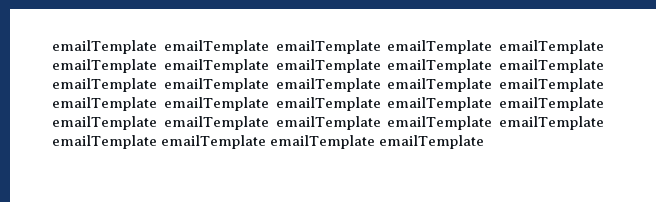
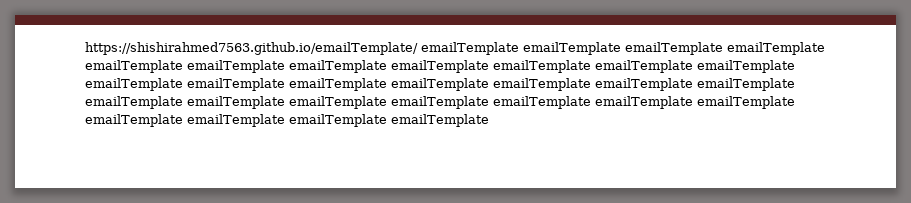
- emailTemplate emailTemplate emailTemplate emailTemplate emailTemplate emailTemplate emailTemplate emailTemplate emailTemplate emailTemplate emailTemplate emailTemplate emailTemplate emailTemplate emailTemplate emailTemplate emailTemplate emailTemplate emailTemplate emailTemplate emailTemplate emailTemplate emailTemplate emailTemplate emailTemplate emailTemplate emailTemplate emailTemplate emailTemplate
+ https://shishirahmed7563.github.io/emailTemplate/ emailTemplate emailTemplate emailTemplate emailTemplate emailTemplate emailTemplate emailTemplate emailTemplate emailTemplate emailTemplate emailTemplate emailTemplate emailTemplate emailTemplate emailTemplate emailTemplate emailTemplate emailTemplate emailTemplate emailTemplate emailTemplate emailTemplate emailTemplate emailTemplate emailTemplate emailTemplate emailTemplate emailTemplate emailTemplate

